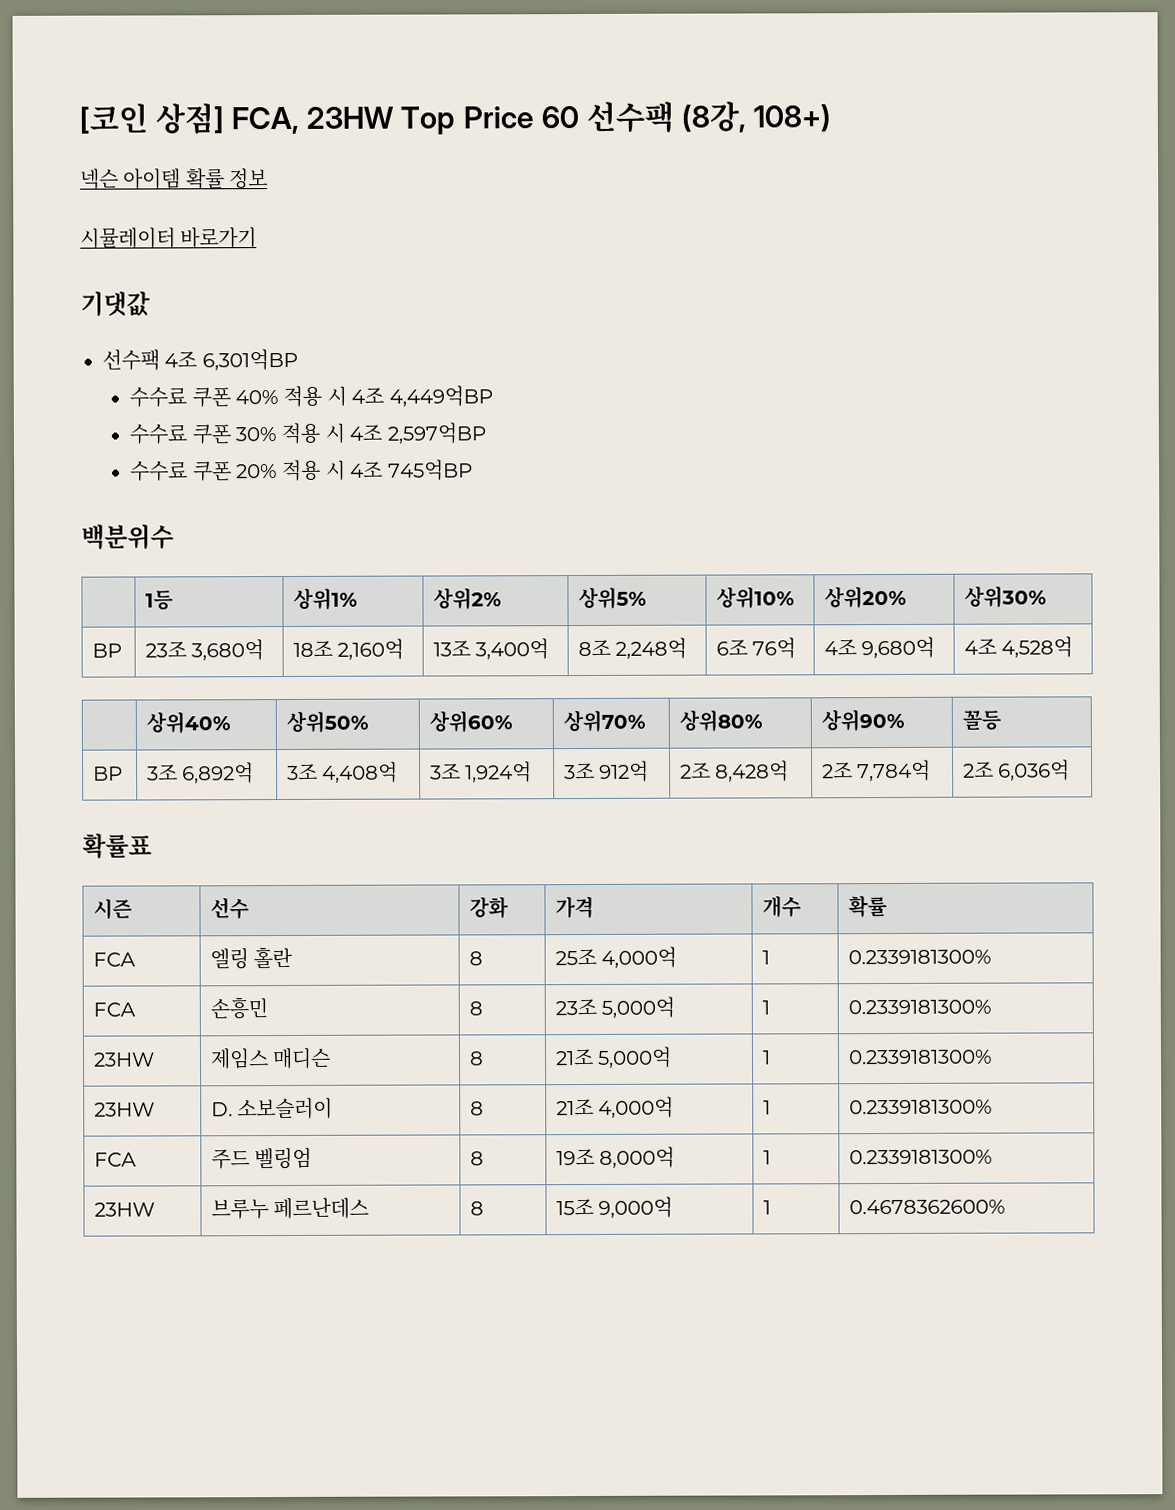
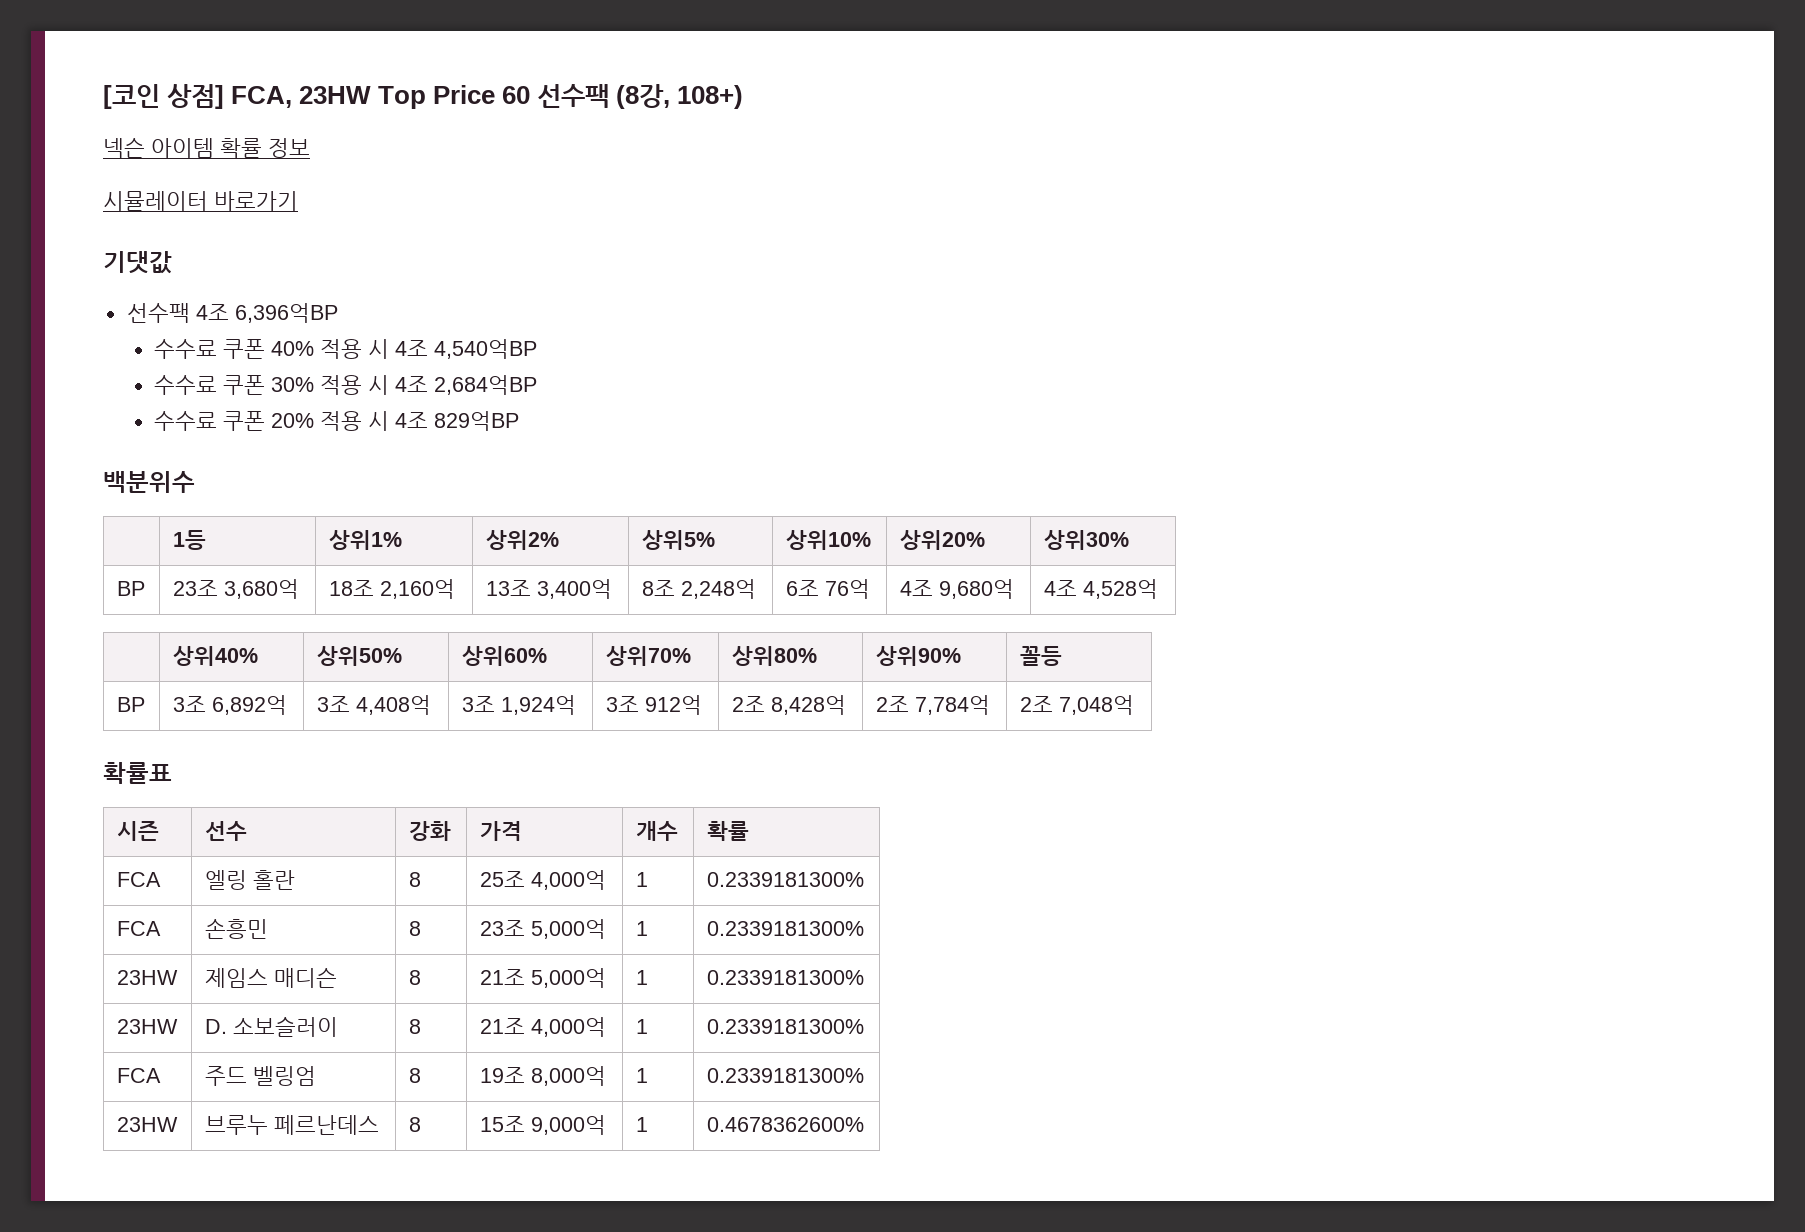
- 선수팩 4조 6,301억BP
+ 선수팩 4조 6,396억BP
- 수수료 쿠폰 40% 적용 시 4조 4,449억BP
+ 수수료 쿠폰 40% 적용 시 4조 4,540억BP
- 수수료 쿠폰 30% 적용 시 4조 2,597억BP
+ 수수료 쿠폰 30% 적용 시 4조 2,684억BP
- 수수료 쿠폰 20% 적용 시 4조 745억BP
+ 수수료 쿠폰 20% 적용 시 4조 829억BP
- BP | 3조 6,892억 | 3조 4,408억 | 3조 1,924억 | 3조 912억 | 2조 8,428억 | 2조 7,784억 | 2조 6,036억
+ BP | 3조 6,892억 | 3조 4,408억 | 3조 1,924억 | 3조 912억 | 2조 8,428억 | 2조 7,784억 | 2조 7,048억

